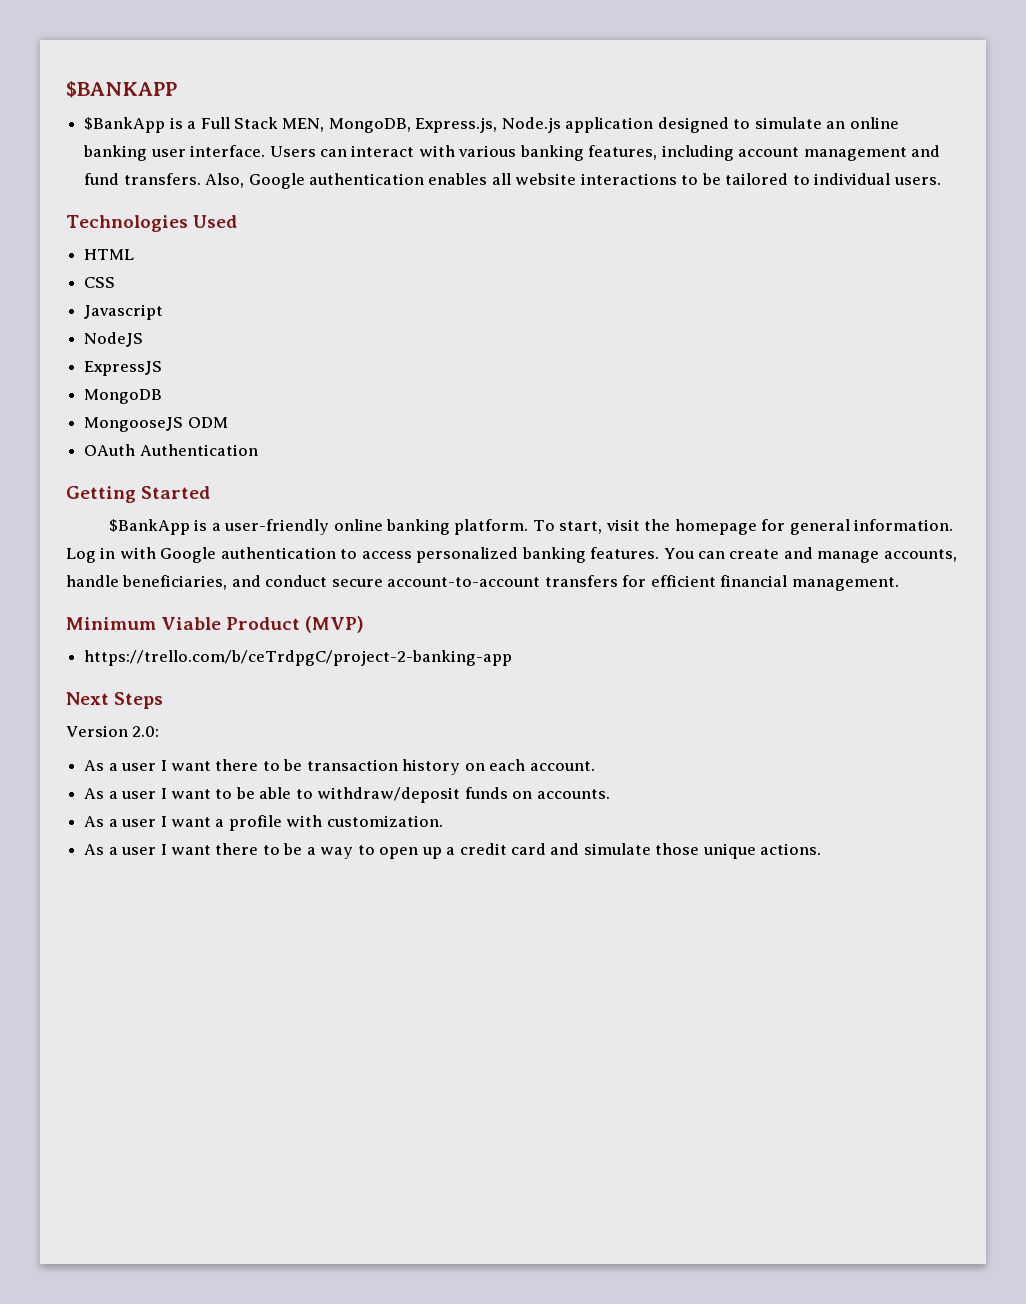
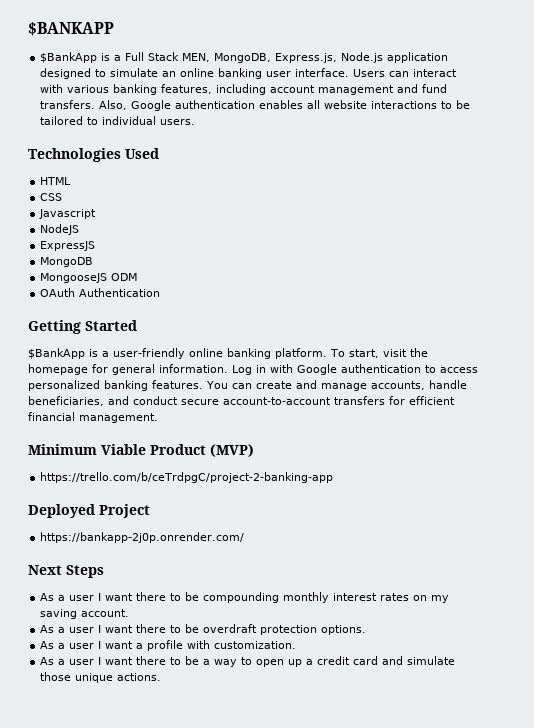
+ Deployed Project
+ https://bankapp-2j0p.onrender.com/
- Version 2.0:
- As a user I want there to be transaction history on each account.
+ As a user I want there to be compounding monthly interest rates on my saving account.
- As a user I want to be able to withdraw/deposit funds on accounts.
+ As a user I want there to be overdraft protection options.

